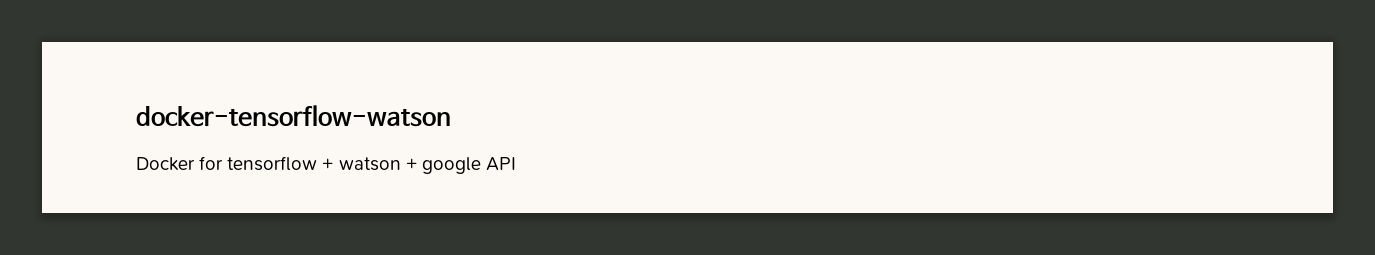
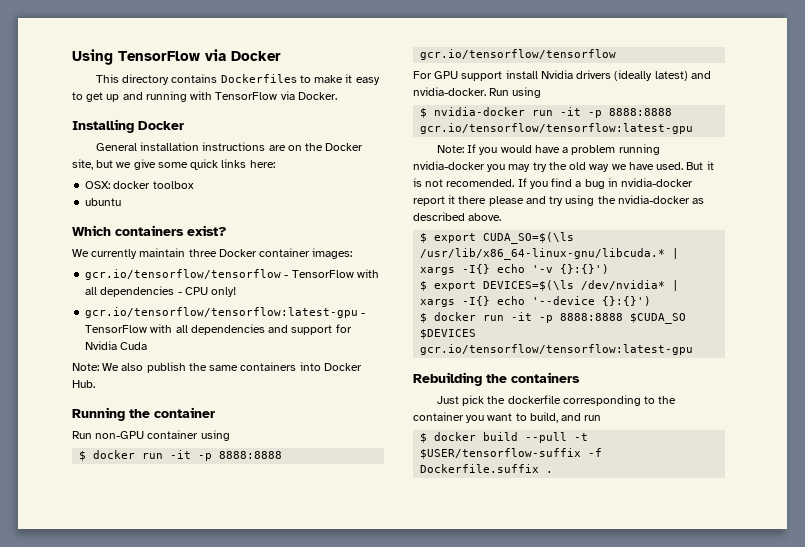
- docker-tensorflow-watson
- Docker for tensorflow + watson + google API
+ Using TensorFlow via Docker
+ This directory contains Dockerfiles to make it easy to get up and running with TensorFlow via Docker.
+ Installing Docker
+ General installation instructions are on the Docker site, but we give some quick links here:
+ OSX: docker toolbox
+ ubuntu
+ Which containers exist?
+ We currently maintain three Docker container images:
+ gcr.io/tensorflow/tensorflow - TensorFlow with all dependencies - CPU only!
+ gcr.io/tensorflow/tensorflow:latest-gpu - TensorFlow with all dependencies and support for Nvidia Cuda
+ Note: We also publish the same containers into Docker Hub.
+ Running the container
+ Run non-GPU container using
+ $ docker run -it -p 8888:8888 gcr.io/tensorflow/tensorflow
+ For GPU support install Nvidia drivers (ideally latest) and nvidia-docker. Run using
+ $ nvidia-docker run -it -p 8888:8888 gcr.io/tensorflow/tensorflow:latest-gpu
+ Note: If you would have a problem running nvidia-docker you may try the old way we have used. But it is not recomended. If you find a bug in nvidia-docker report it there please and try using the nvidia-docker as described above.
+ $ export CUDA_SO=$(\ls /usr/lib/x86_64-linux-gnu/libcuda.* | xargs -I{} echo '-v {}:{}')
+ $ export DEVICES=$(\ls /dev/nvidia* | xargs -I{} echo '--device {}:{}')
+ $ docker run -it -p 8888:8888 $CUDA_SO $DEVICES gcr.io/tensorflow/tensorflow:latest-gpu
+ Rebuilding the containers
+ Just pick the dockerfile corresponding to the container you want to build, and run
+ $ docker build --pull -t $USER/tensorflow-suffix -f Dockerfile.suffix .

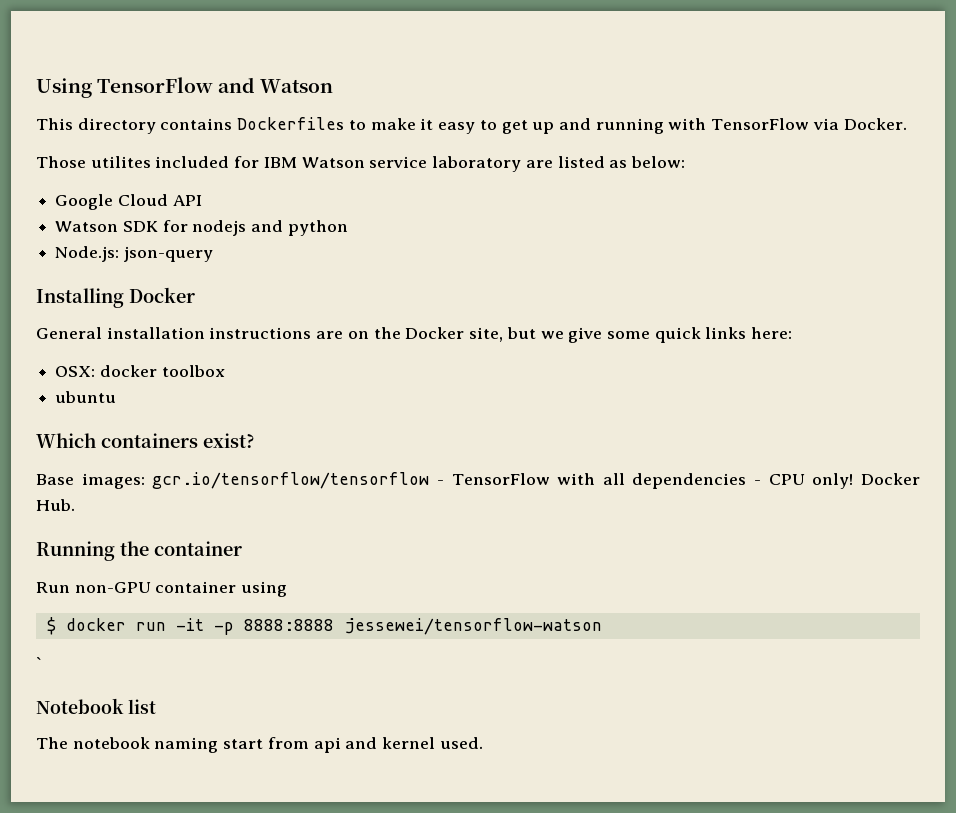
- Using TensorFlow via Docker
+ Using TensorFlow and Watson
+ Those utilites included for IBM Watson service laboratory are listed as below:
+ Google Cloud API
+ Watson SDK for nodejs and python
+ Node.js: json-query
- We currently maintain three Docker container images:
- gcr.io/tensorflow/tensorflow - TensorFlow with all dependencies - CPU only!
- gcr.io/tensorflow/tensorflow:latest-gpu - TensorFlow with all dependencies and support for Nvidia Cuda
- Note: We also publish the same containers into Docker Hub.
+ Base images: gcr.io/tensorflow/tensorflow - TensorFlow with all dependencies - CPU only! Docker Hub.
- $ docker run -it -p 8888:8888 gcr.io/tensorflow/tensorflow
- For GPU support install Nvidia drivers (ideally latest) and nvidia-docker. Run using
- $ nvidia-docker run -it -p 8888:8888 gcr.io/tensorflow/tensorflow:latest-gpu
- Note: If you would have a problem running nvidia-docker you may try the old way we have used. But it is not recomended. If you find a bug in nvidia-docker report it there please and try using the nvidia-docker as described above.
- $ export CUDA_SO=$(\ls /usr/lib/x86_64-linux-gnu/libcuda.* | xargs -I{} echo '-v {}:{}')
- $ export DEVICES=$(\ls /dev/nvidia* | xargs -I{} echo '--device {}:{}')
- $ docker run -it -p 8888:8888 $CUDA_SO $DEVICES gcr.io/tensorflow/tensorflow:latest-gpu
- Rebuilding the containers
- Just pick the dockerfile corresponding to the container you want to build, and run
- $ docker build --pull -t $USER/tensorflow-suffix -f Dockerfile.suffix .
+ $ docker run -it -p 8888:8888 jessewei/tensorflow-watson
+ `
+ Notebook list
+ The notebook naming start from api and kernel used.

